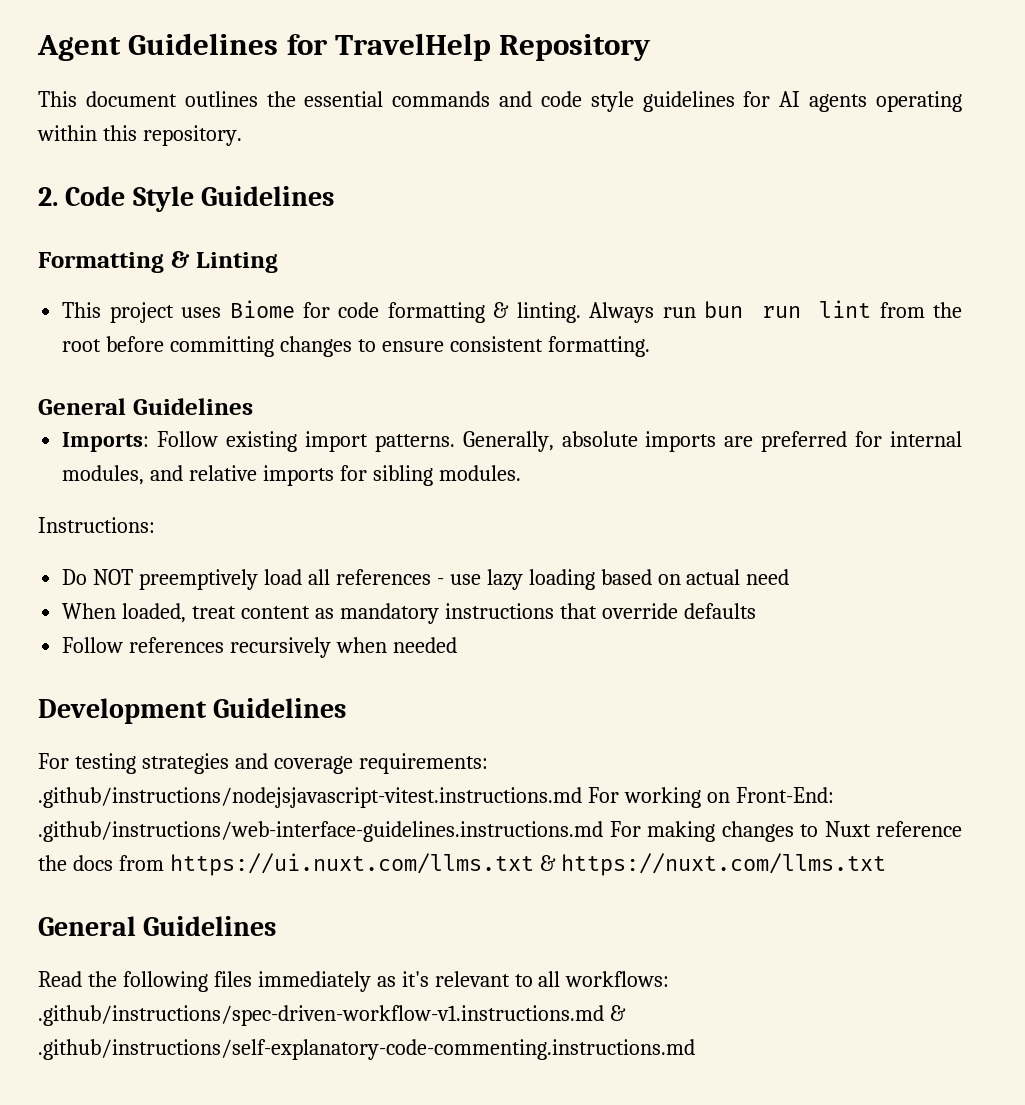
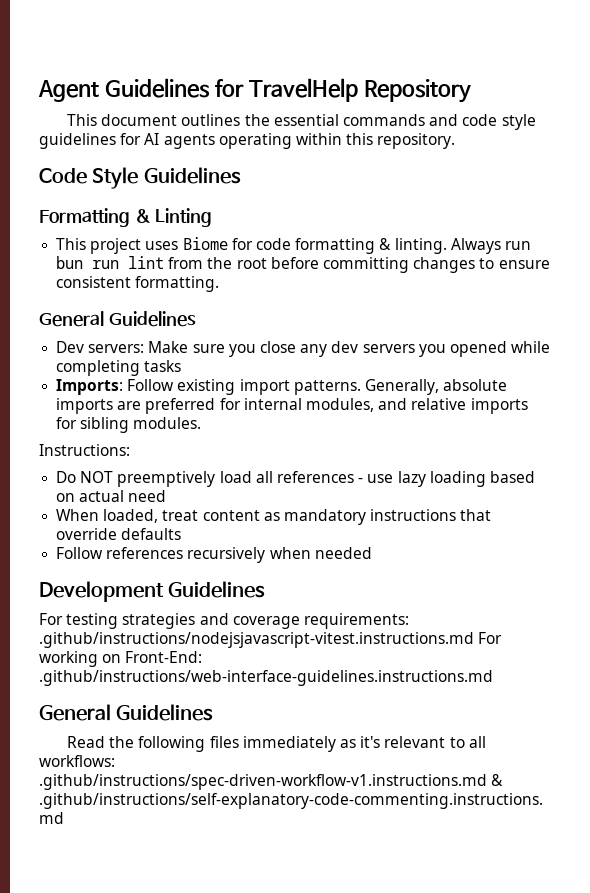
- 2. Code Style Guidelines
+ Code Style Guidelines
+ Dev servers: Make sure you close any dev servers you opened while completing tasks
- For testing strategies and coverage requirements: .github/instructions/nodejsjavascript-vitest.instructions.md For working on Front-End: .github/instructions/web-interface-guidelines.instructions.md For making changes to Nuxt reference the docs from https://ui.nuxt.com/llms.txt & https://nuxt.com/llms.txt
+ For testing strategies and coverage requirements: .github/instructions/nodejsjavascript-vitest.instructions.md For working on Front-End: .github/instructions/web-interface-guidelines.instructions.md

